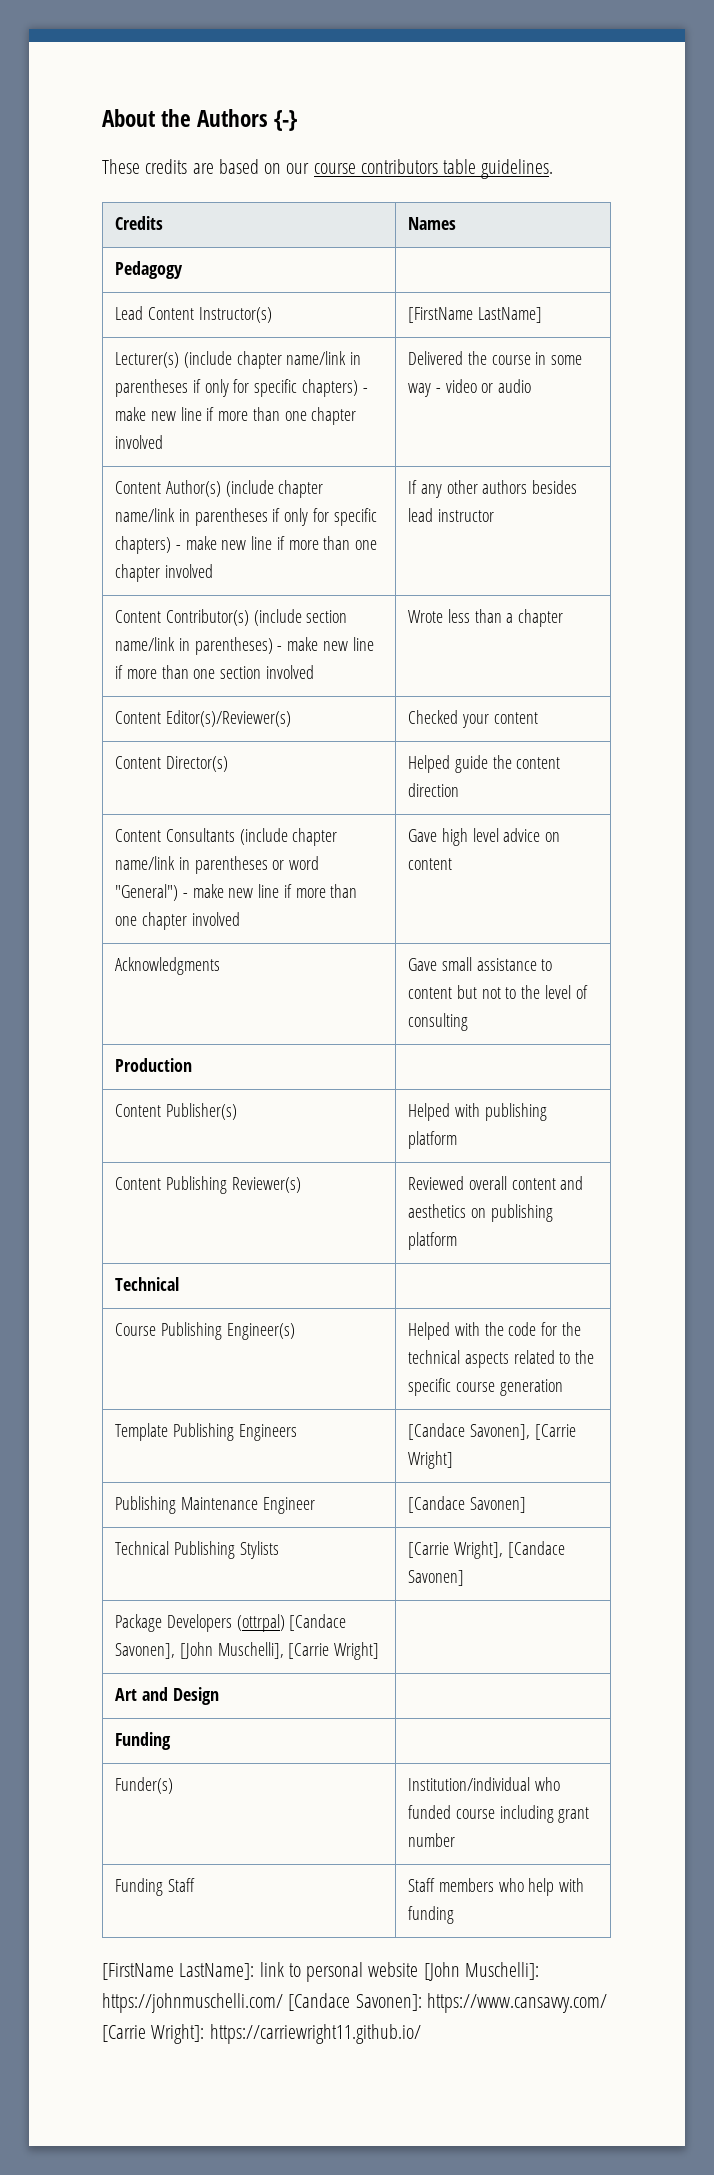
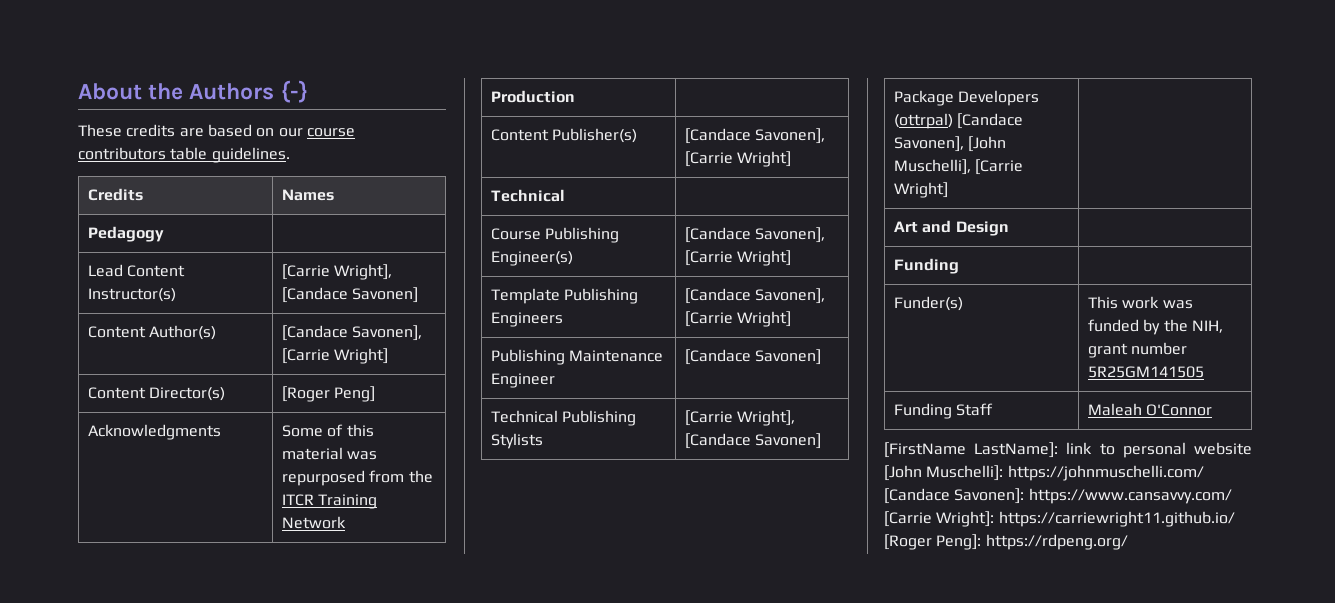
- Lead Content Instructor(s) | [FirstName LastName]
- Lecturer(s) (include chapter name/link in parentheses if only for specific chapters) - make new line if more than one chapter involved | Delivered the course in some way - video or audio
- Content Author(s) (include chapter name/link in parentheses if only for specific chapters) - make new line if more than one chapter involved | If any other authors besides lead instructor
- Content Contributor(s) (include section name/link in parentheses) - make new line if more than one section involved | Wrote less than a chapter
- Content Editor(s)/Reviewer(s) | Checked your content
- Content Director(s) | Helped guide the content direction
- Content Consultants (include chapter name/link in parentheses or word "General") - make new line if more than one chapter involved | Gave high level advice on content
- Acknowledgments | Gave small assistance to content but not to the level of consulting
+ Lead Content Instructor(s) | [Carrie Wright], [Candace Savonen]
+ Content Author(s) | [Candace Savonen], [Carrie Wright]
+ Content Director(s) | [Roger Peng]
+ Acknowledgments | Some of this material was repurposed from the ITCR Training Network
  Production |
- Content Publisher(s) | Helped with publishing platform
- Content Publishing Reviewer(s) | Reviewed overall content and aesthetics on publishing platform
+ Content Publisher(s) | [Candace Savonen], [Carrie Wright]
  Technical |
- Course Publishing Engineer(s) | Helped with the code for the technical aspects related to the specific course generation
+ Course Publishing Engineer(s) | [Candace Savonen], [Carrie Wright]
- Funder(s) | Institution/individual who funded course including grant number
+ Funder(s) | This work was funded by the NIH, grant number 5R25GM141505
- Funding Staff | Staff members who help with funding
+ Funding Staff | Maleah O'Connor
- [FirstName LastName]: link to personal website [John Muschelli]: https://johnmuschelli.com/ [Candace Savonen]: https://www.cansavvy.com/ [Carrie Wright]: https://carriewright11.github.io/
+ [FirstName LastName]: link to personal website [John Muschelli]: https://johnmuschelli.com/ [Candace Savonen]: https://www.cansavvy.com/ [Carrie Wright]: https://carriewright11.github.io/ [Roger Peng]: https://rdpeng.org/

